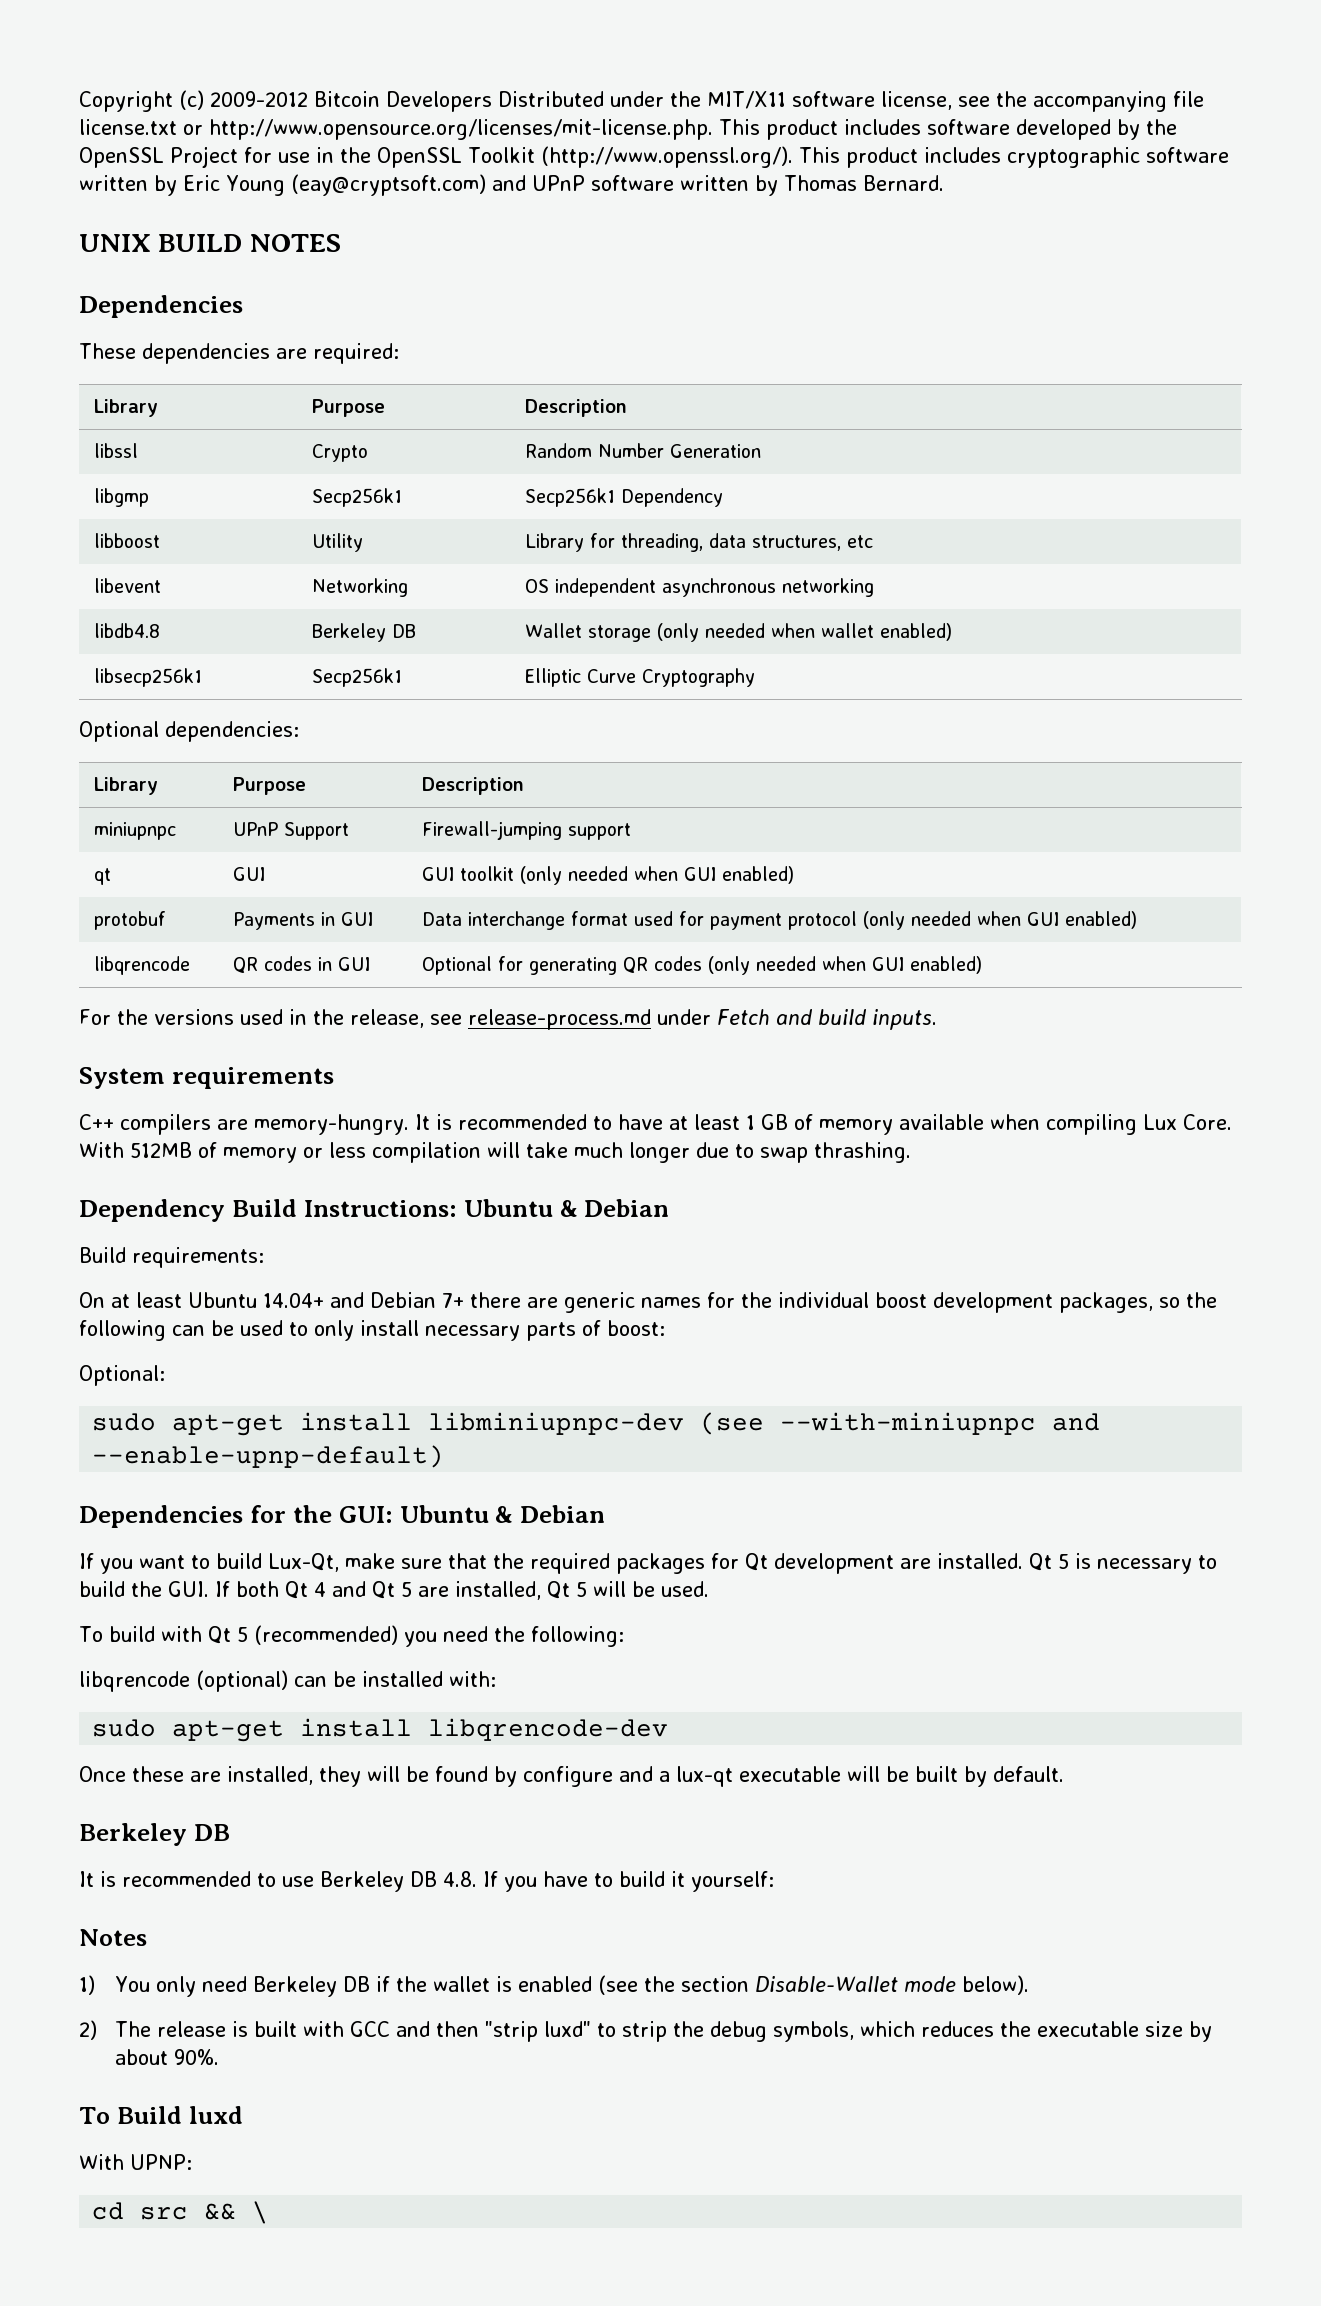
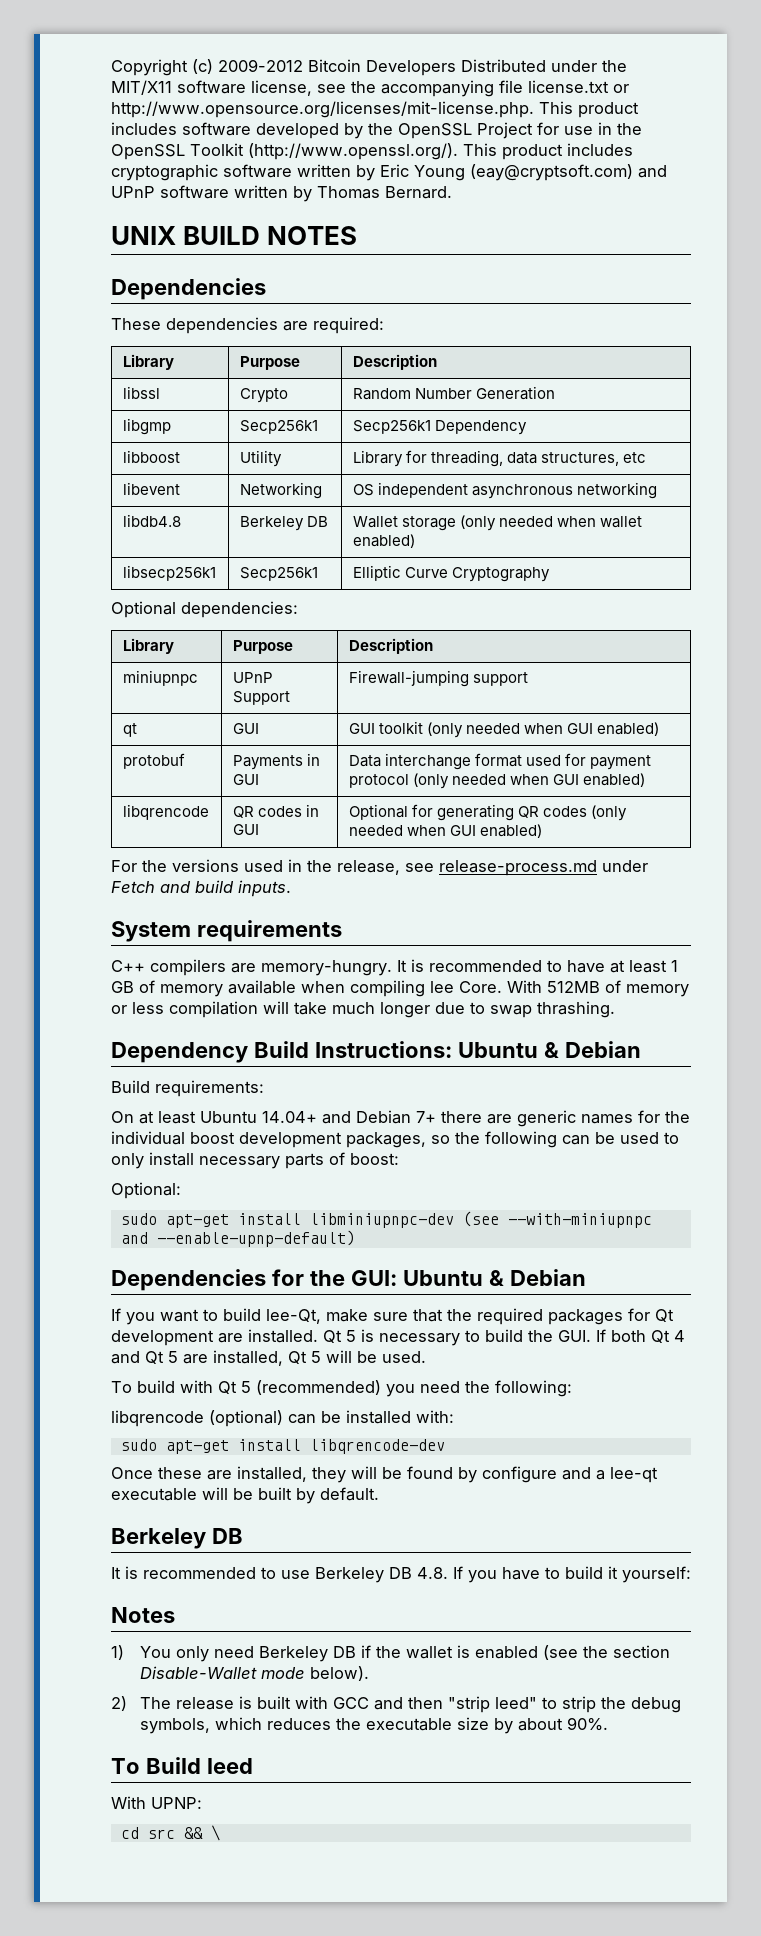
- It is recommended to have at least 1 GB of memory available when compiling Lux Core.
+ It is recommended to have at least 1 GB of memory available when compiling lee Core.
- If you want to build Lux-Qt, make sure that the required packages for Qt development are installed.
+ If you want to build lee-Qt, make sure that the required packages for Qt development are installed.
- Once these are installed, they will be found by configure and a lux-qt executable will be built by default.
+ Once these are installed, they will be found by configure and a lee-qt executable will be built by default.
- 2) The release is built with GCC and then "strip luxd" to strip the debug symbols, which reduces the executable size by about 90%.
+ 2) The release is built with GCC and then "strip leed" to strip the debug symbols, which reduces the executable size by about 90%.
- To Build luxd
+ To Build leed

